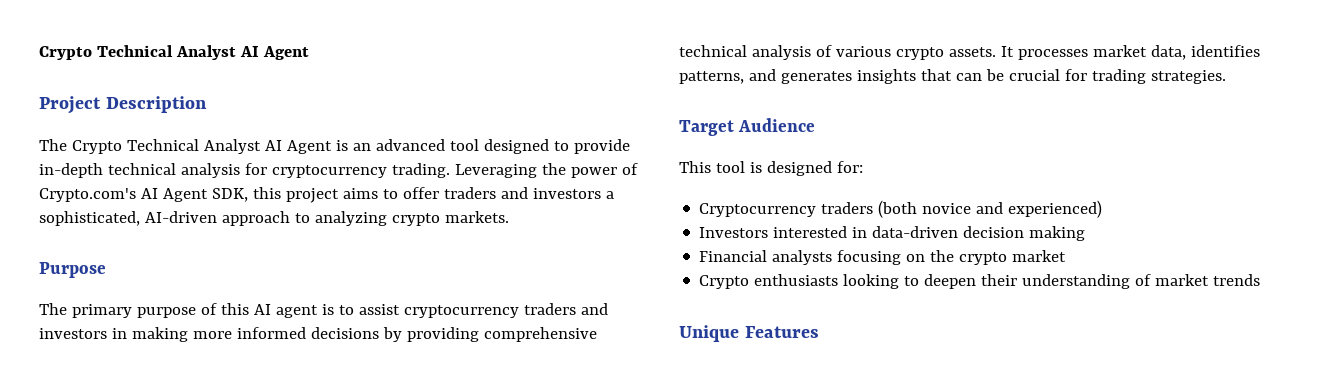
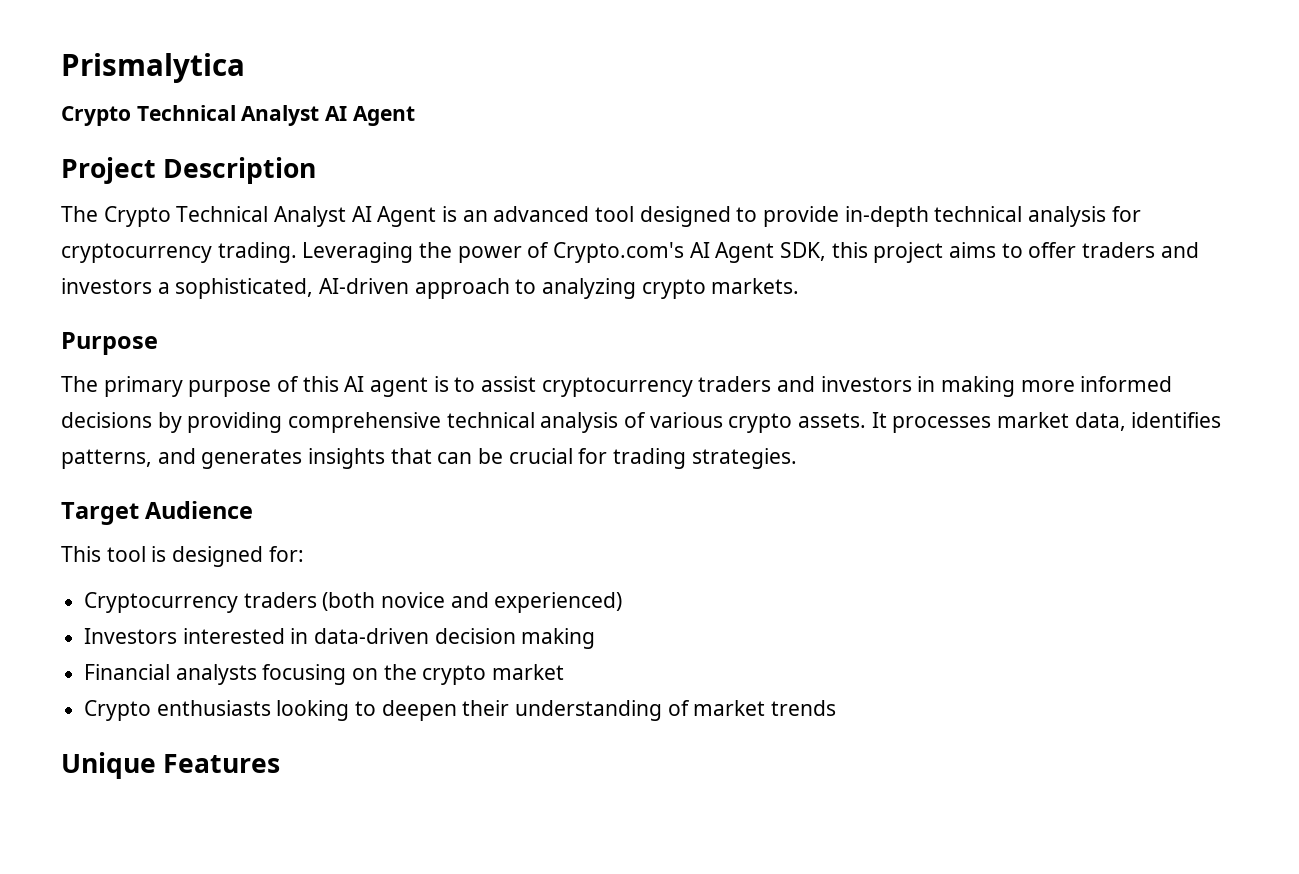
+ Prismalytica

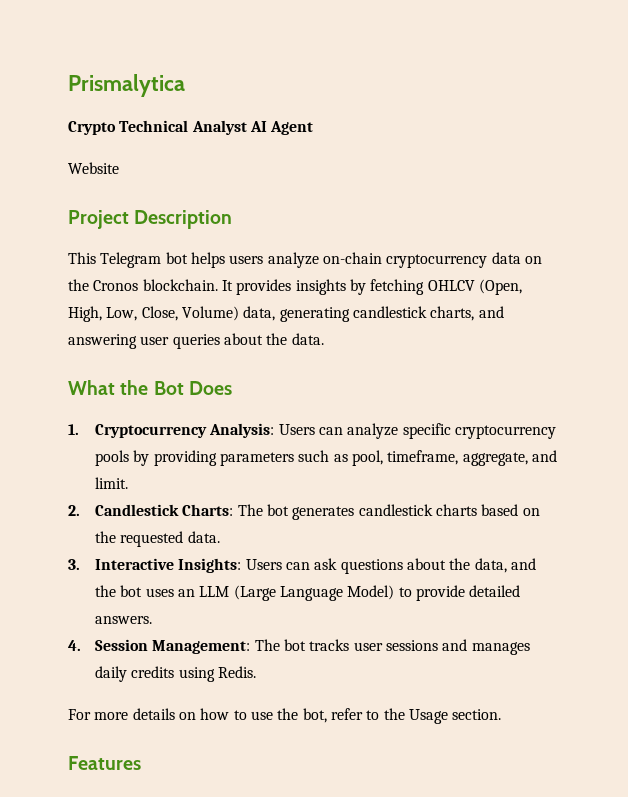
+ Website
- The Crypto Technical Analyst AI Agent is an advanced tool designed to provide in-depth technical analysis for cryptocurrency trading. Leveraging the power of Crypto.com's AI Agent SDK, this project aims to offer traders and investors a sophisticated, AI-driven approach to analyzing crypto markets.
- Purpose
- The primary purpose of this AI agent is to assist cryptocurrency traders and investors in making more informed decisions by providing comprehensive technical analysis of various crypto assets. It processes market data, identifies patterns, and generates insights that can be crucial for trading strategies.
- Target Audience
- This tool is designed for:
- Cryptocurrency traders (both novice and experienced)
- Investors interested in data-driven decision making
- Financial analysts focusing on the crypto market
- Crypto enthusiasts looking to deepen their understanding of market trends
- Unique Features
+ This Telegram bot helps users analyze on-chain cryptocurrency data on the Cronos blockchain. It provides insights by fetching OHLCV (Open, High, Low, Close, Volume) data, generating candlestick charts, and answering user queries about the data.
+ What the Bot Does
+ 1. Cryptocurrency Analysis: Users can analyze specific cryptocurrency pools by providing parameters such as pool, timeframe, aggregate, and limit.
+ 2. Candlestick Charts: The bot generates candlestick charts based on the requested data.
+ 3. Interactive Insights: Users can ask questions about the data, and the bot uses an LLM (Large Language Model) to provide detailed answers.
+ 4. Session Management: The bot tracks user sessions and manages daily credits using Redis.
+ For more details on how to use the bot, refer to the Usage section.
+ Features

